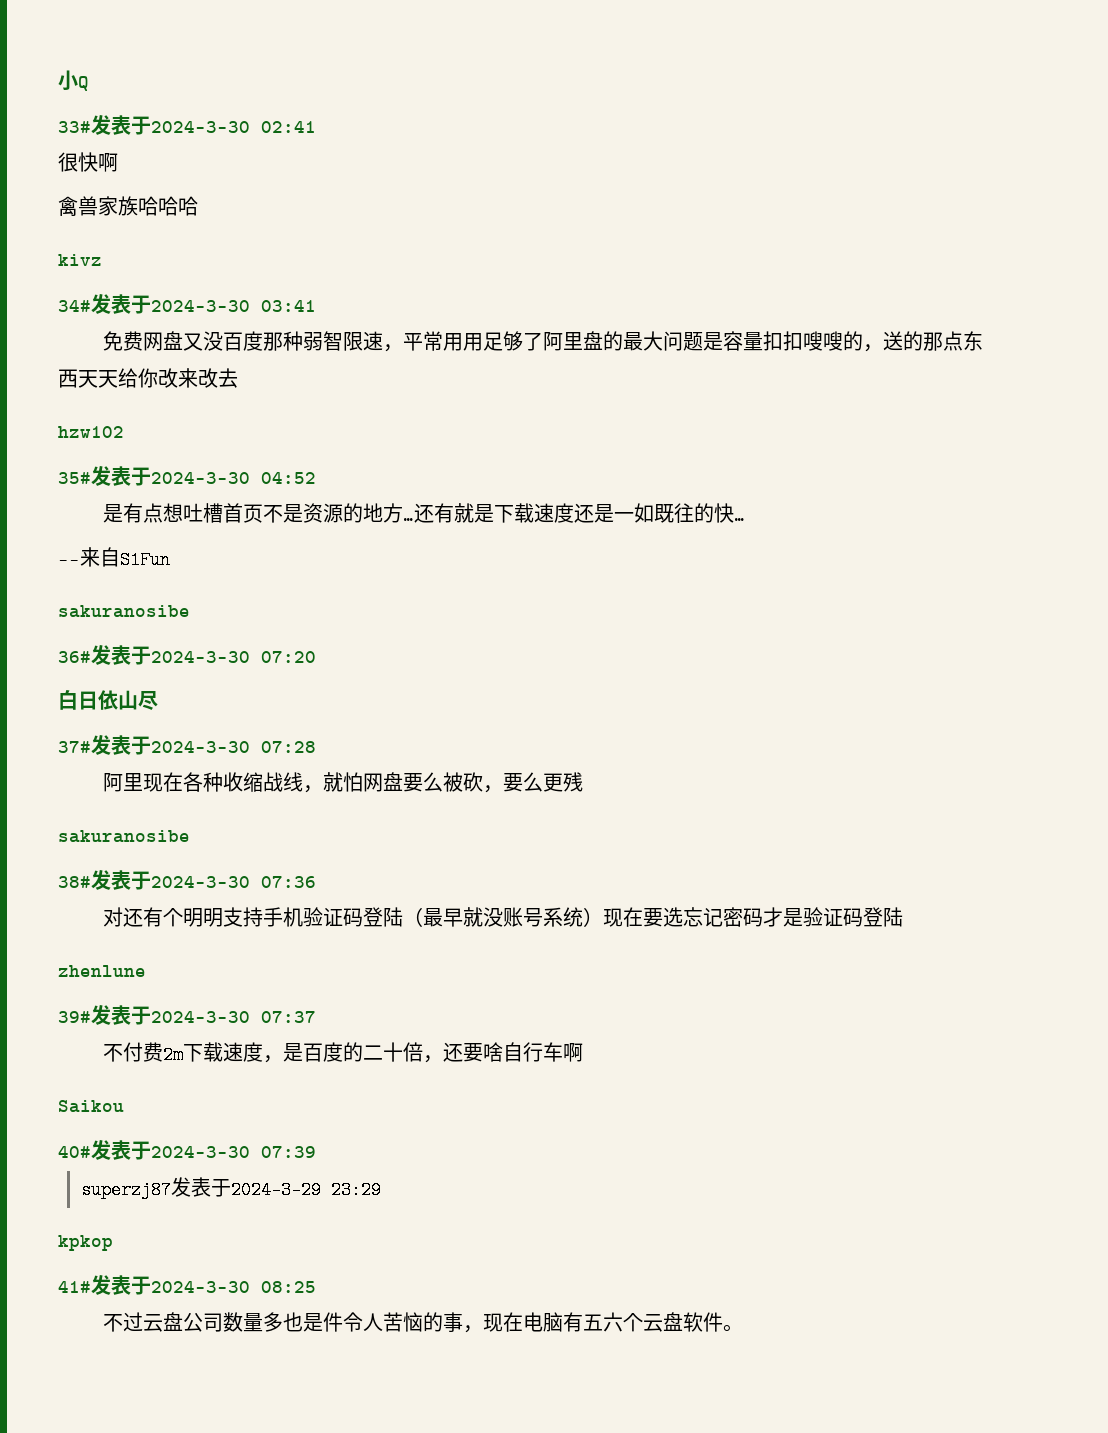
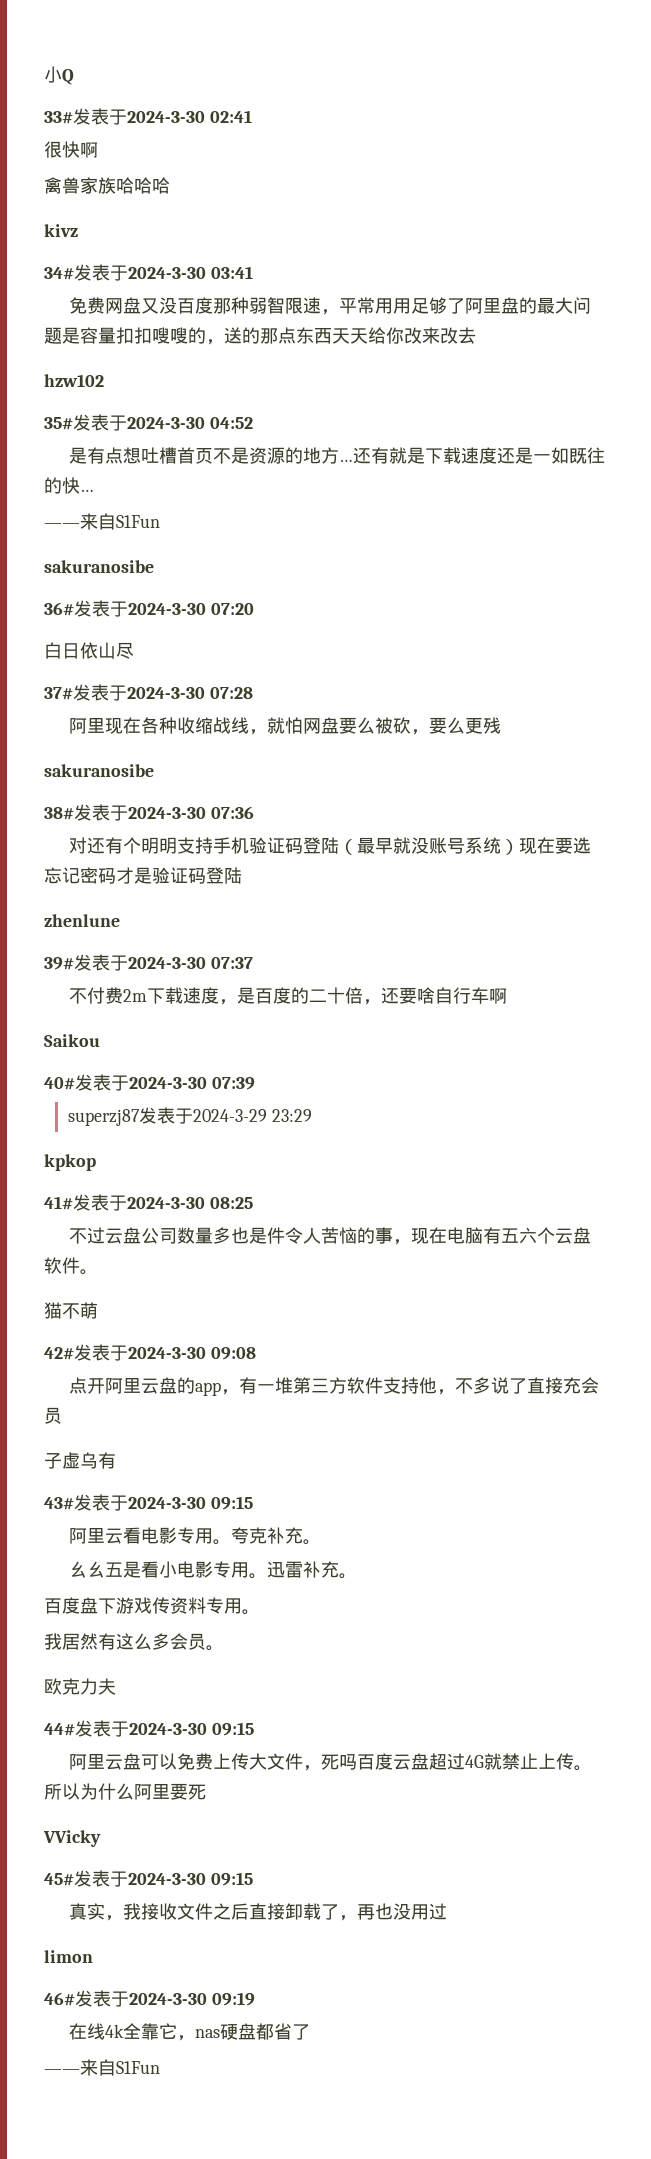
+ 猫不萌
+ 42#发表于2024-3-30 09:08
+ 点开阿里云盘的app，有一堆第三方软件支持他，不多说了直接充会员
+ 子虚乌有
+ 43#发表于2024-3-30 09:15
+ 阿里云看电影专用。夸克补充。
+ 幺幺五是看小电影专用。迅雷补充。
+ 百度盘下游戏传资料专用。
+ 我居然有这么多会员。
+ 欧克力夫
+ 44#发表于2024-3-30 09:15
+ 阿里云盘可以免费上传大文件，死吗百度云盘超过4G就禁止上传。所以为什么阿里要死
+ VVicky
+ 45#发表于2024-3-30 09:15
+ 真实，我接收文件之后直接卸载了，再也没用过
+ limon
+ 46#发表于2024-3-30 09:19
+ 在线4k全靠它，nas硬盘都省了
+ ——来自S1Fun

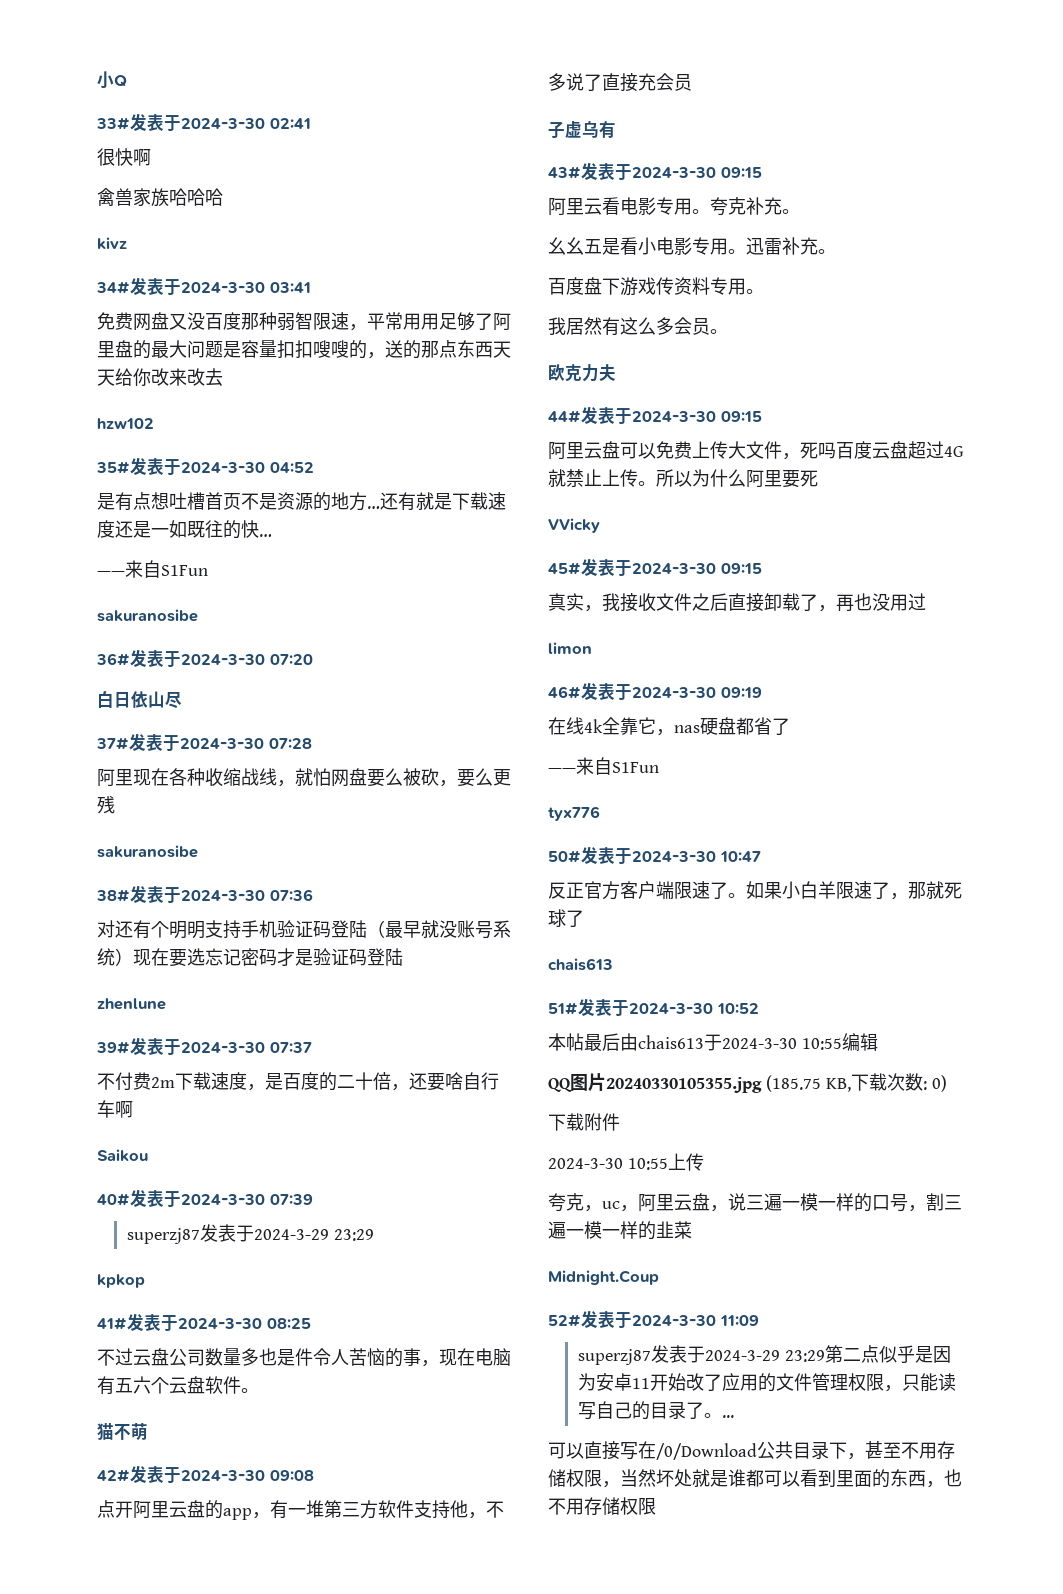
+ tyx776
+ 50#发表于2024-3-30 10:47
+ 反正官方客户端限速了。如果小白羊限速了，那就死球了
+ chais613
+ 51#发表于2024-3-30 10:52
+ 本帖最后由chais613于2024-3-30 10:55编辑
+ QQ图片20240330105355.jpg (185.75 KB,下载次数: 0)
+ 下载附件
+ 2024-3-30 10:55上传
+ 夸克，uc，阿里云盘，说三遍一模一样的口号，割三遍一模一样的韭菜
+ Midnight.Coup
+ 52#发表于2024-3-30 11:09
+ superzj87发表于2024-3-29 23:29第二点似乎是因为安卓11开始改了应用的文件管理权限，只能读写自己的目录了。...
+ 可以直接写在/0/Download公共目录下，甚至不用存储权限，当然坏处就是谁都可以看到里面的东西，也不用存储权限

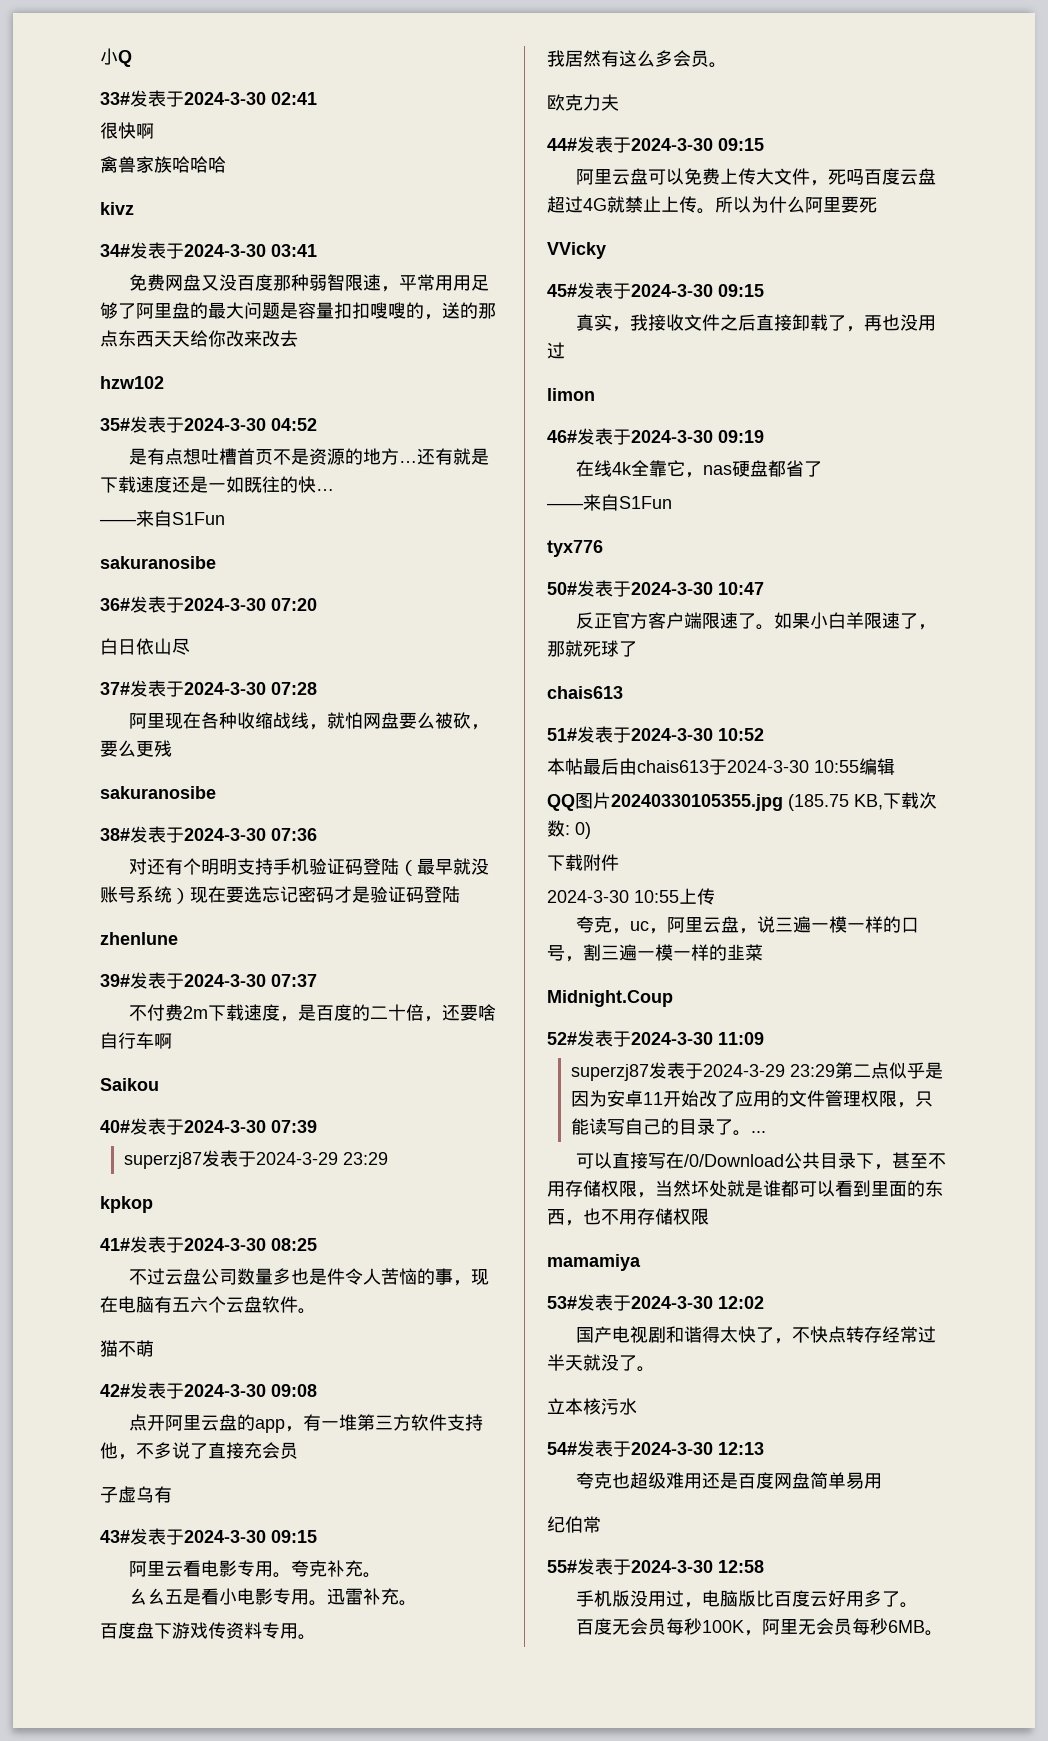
+ mamamiya
+ 53#发表于2024-3-30 12:02
+ 国产电视剧和谐得太快了，不快点转存经常过半天就没了。
+ 立本核污水
+ 54#发表于2024-3-30 12:13
+ 夸克也超级难用还是百度网盘简单易用
+ 纪伯常
+ 55#发表于2024-3-30 12:58
+ 手机版没用过，电脑版比百度云好用多了。
+ 百度无会员每秒100K，阿里无会员每秒6MB。

